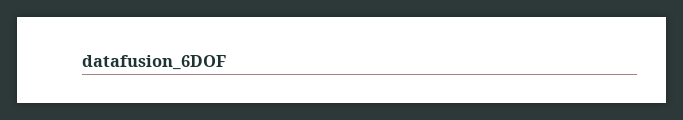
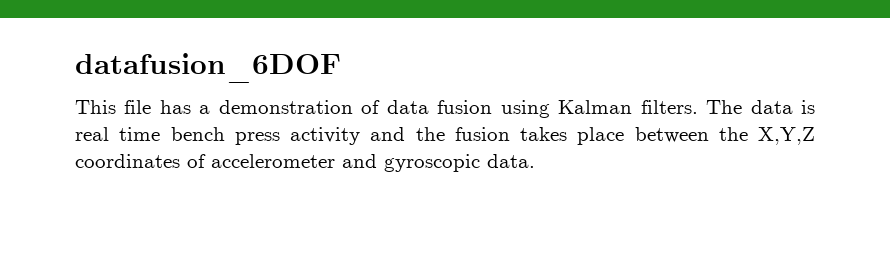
+ This file has a demonstration of data fusion using Kalman filters. The data is real time bench press activity and the fusion takes place between the X,Y,Z coordinates of accelerometer and gyroscopic data.

